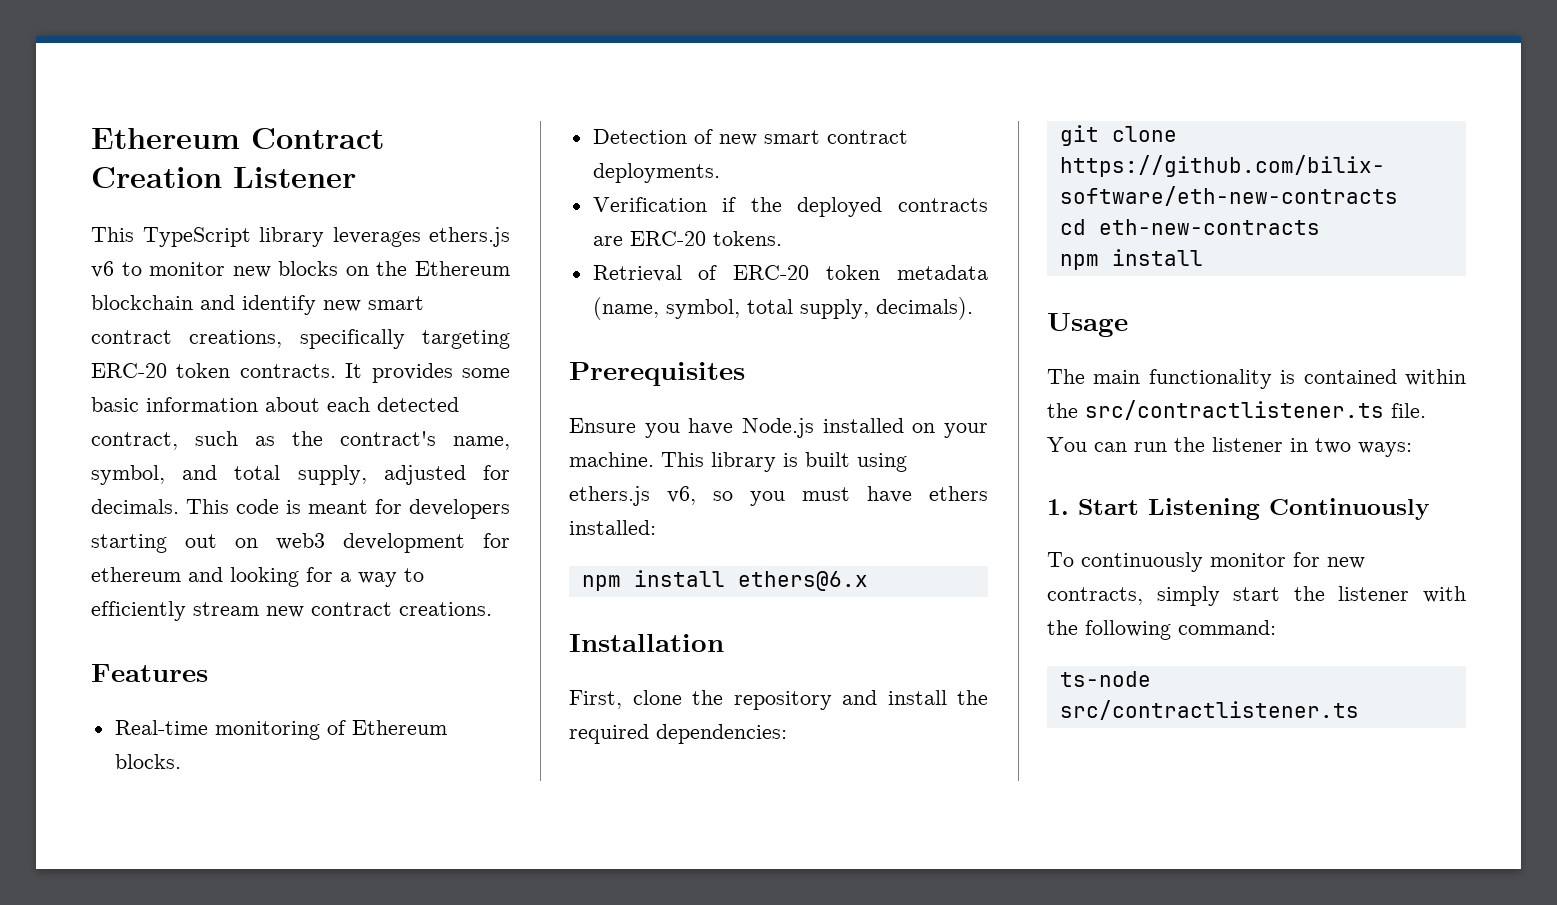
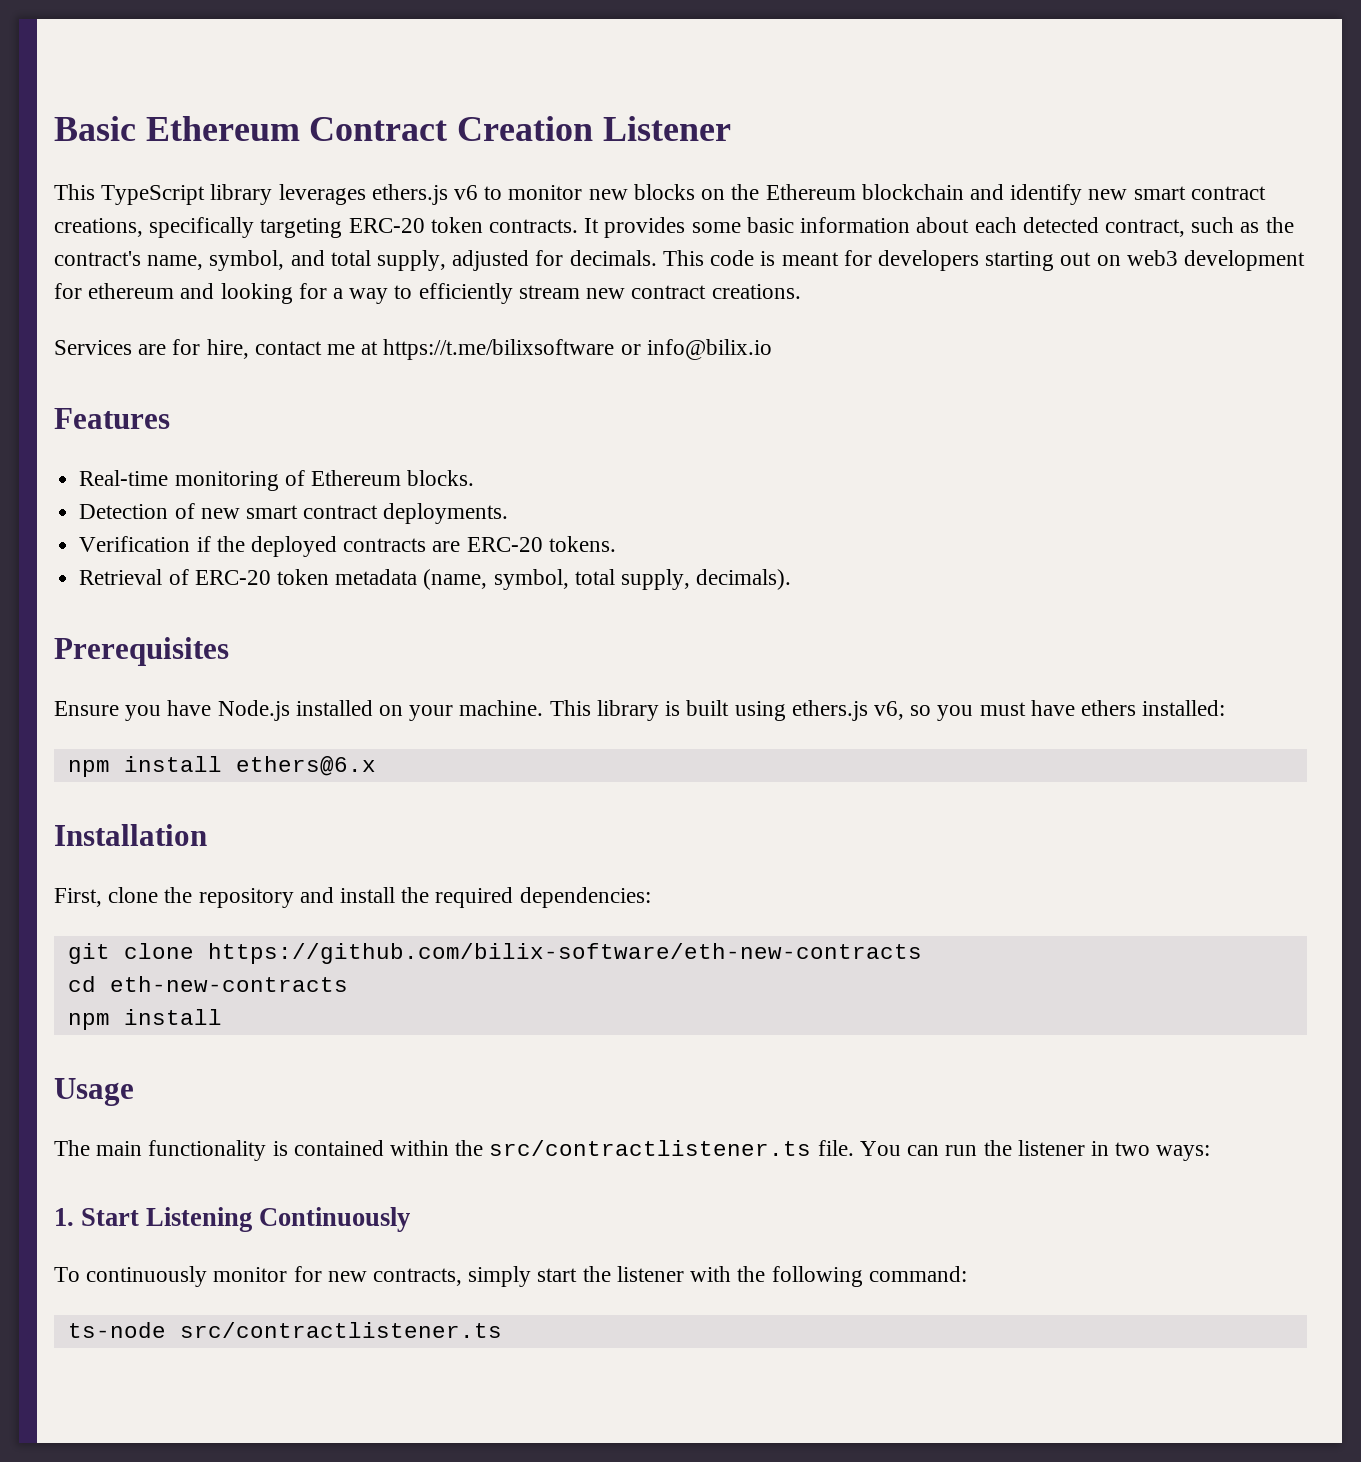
- Ethereum Contract Creation Listener
+ Basic Ethereum Contract Creation Listener
+ Services are for hire, contact me at https://t.me/bilixsoftware or info@bilix.io

